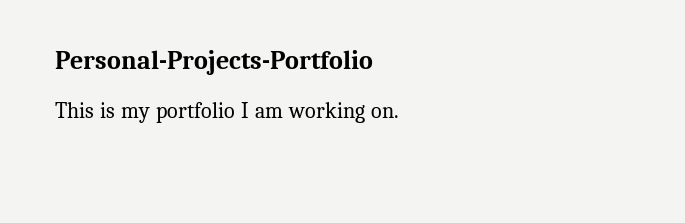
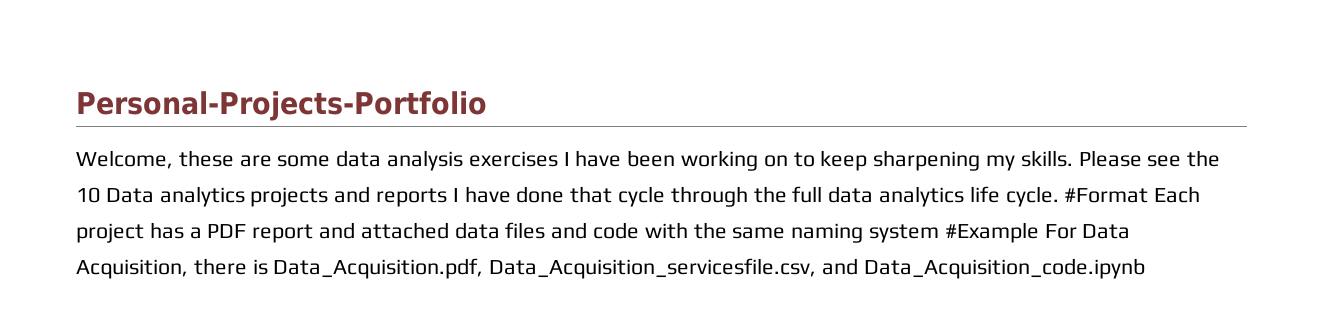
- This is my portfolio I am working on.
+ Welcome, these are some data analysis exercises I have been working on to keep sharpening my skills. Please see the 10 Data analytics projects and reports I have done that cycle through the full data analytics life cycle. #Format Each project has a PDF report and attached data files and code with the same naming system #Example For Data Acquisition, there is Data_Acquisition.pdf, Data_Acquisition_servicesfile.csv, and Data_Acquisition_code.ipynb

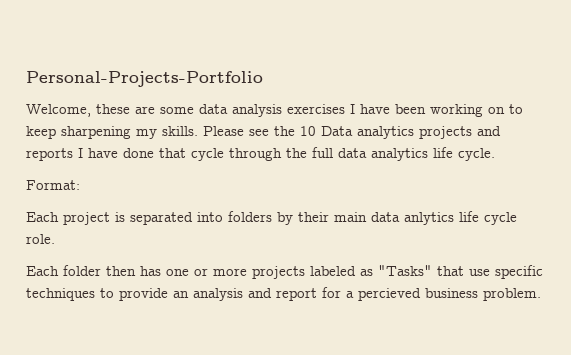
- Please see the 10 Data analytics projects and reports I have done that cycle through the full data analytics life cycle. #Format Each project has a PDF report and attached data files and code with the same naming system #Example For Data Acquisition, there is Data_Acquisition.pdf, Data_Acquisition_servicesfile.csv, and Data_Acquisition_code.ipynb
+ Please see the 10 Data analytics projects and reports I have done that cycle through the full data analytics life cycle.
+ Format:
+ Each project is separated into folders by their main data anlytics life cycle role.
+ Each folder then has one or more projects labeled as "Tasks" that use specific techniques to provide an analysis and report for a percieved business problem.

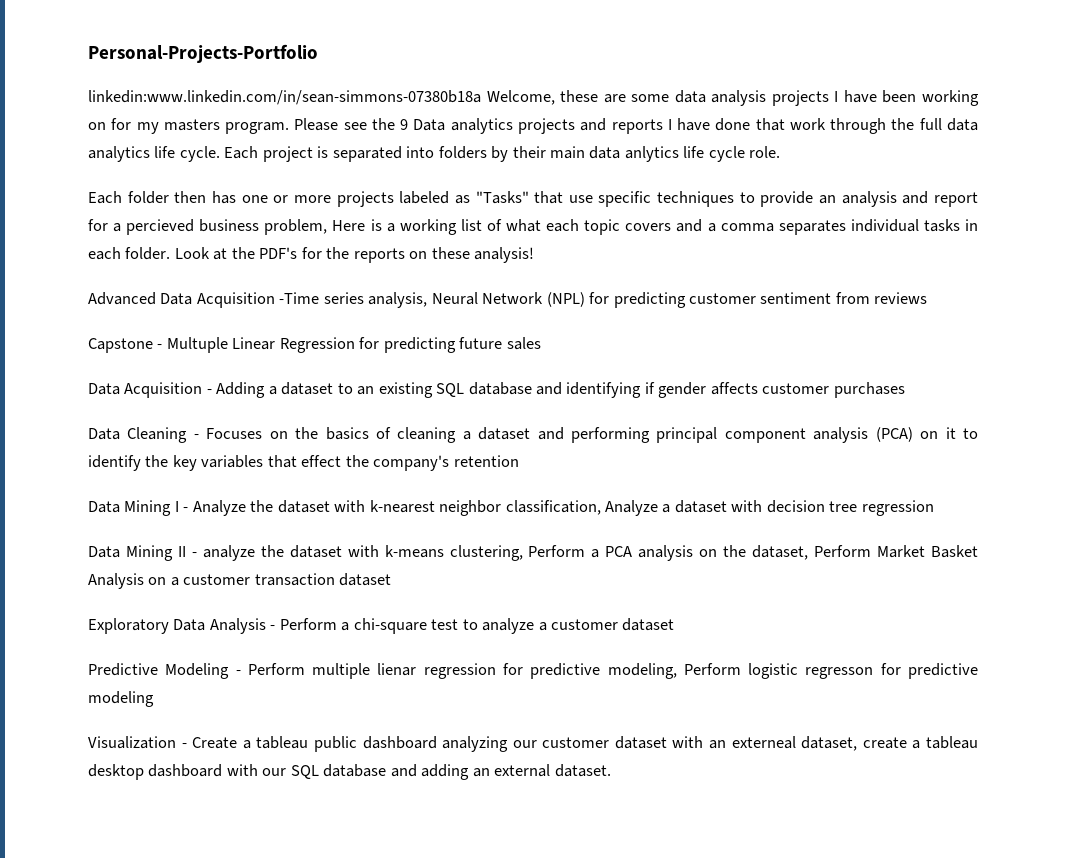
- Welcome, these are some data analysis exercises I have been working on to keep sharpening my skills.
+ linkedin:www.linkedin.com/in/sean-simmons-07380b18a Welcome, these are some data analysis projects I have been working on for my masters program.
- Please see the 10 Data analytics projects and reports I have done that cycle through the full data analytics life cycle.
- Format:
- Each project is separated into folders by their main data anlytics life cycle role.
+ Please see the 9 Data analytics projects and reports I have done that work through the full data analytics life cycle. Each project is separated into folders by their main data anlytics life cycle role.
- Each folder then has one or more projects labeled as "Tasks" that use specific techniques to provide an analysis and report for a percieved business problem.
+ Each folder then has one or more projects labeled as "Tasks" that use specific techniques to provide an analysis and report for a percieved business problem, Here is a working list of what each topic covers and a comma separates individual tasks in each folder. Look at the PDF's for the reports on these analysis!
+ Advanced Data Acquisition -Time series analysis, Neural Network (NPL) for predicting customer sentiment from reviews
+ Capstone - Multuple Linear Regression for predicting future sales
+ Data Acquisition - Adding a dataset to an existing SQL database and identifying if gender affects customer purchases
+ Data Cleaning - Focuses on the basics of cleaning a dataset and performing principal component analysis (PCA) on it to identify the key variables that effect the company's retention
+ Data Mining I - Analyze the dataset with k-nearest neighbor classification, Analyze a dataset with decision tree regression
+ Data Mining II - analyze the dataset with k-means clustering, Perform a PCA analysis on the dataset, Perform Market Basket Analysis on a customer transaction dataset
+ Exploratory Data Analysis - Perform a chi-square test to analyze a customer dataset
+ Predictive Modeling - Perform multiple lienar regression for predictive modeling, Perform logistic regresson for predictive modeling
+ Visualization - Create a tableau public dashboard analyzing our customer dataset with an externeal dataset, create a tableau desktop dashboard with our SQL database and adding an external dataset.

